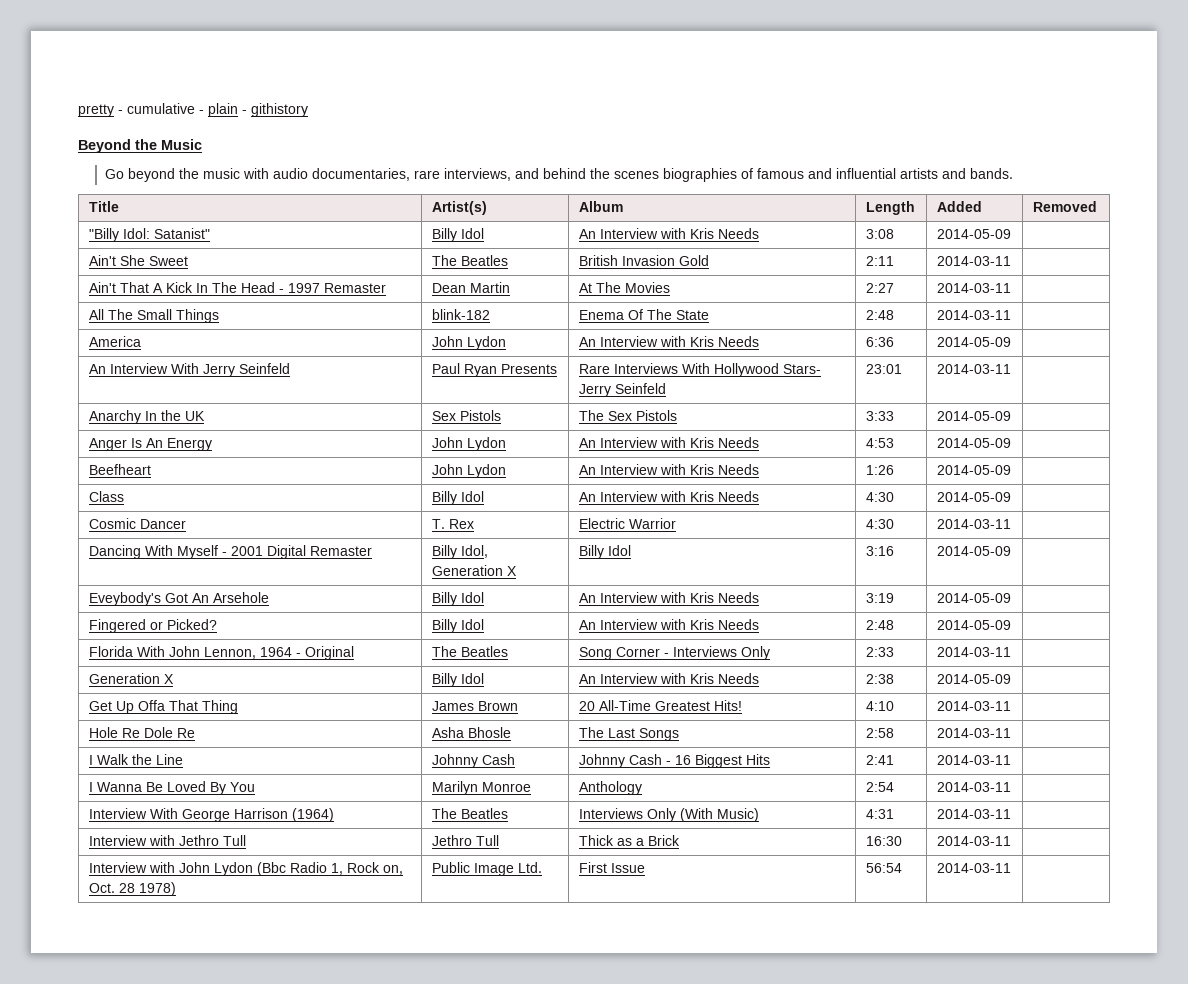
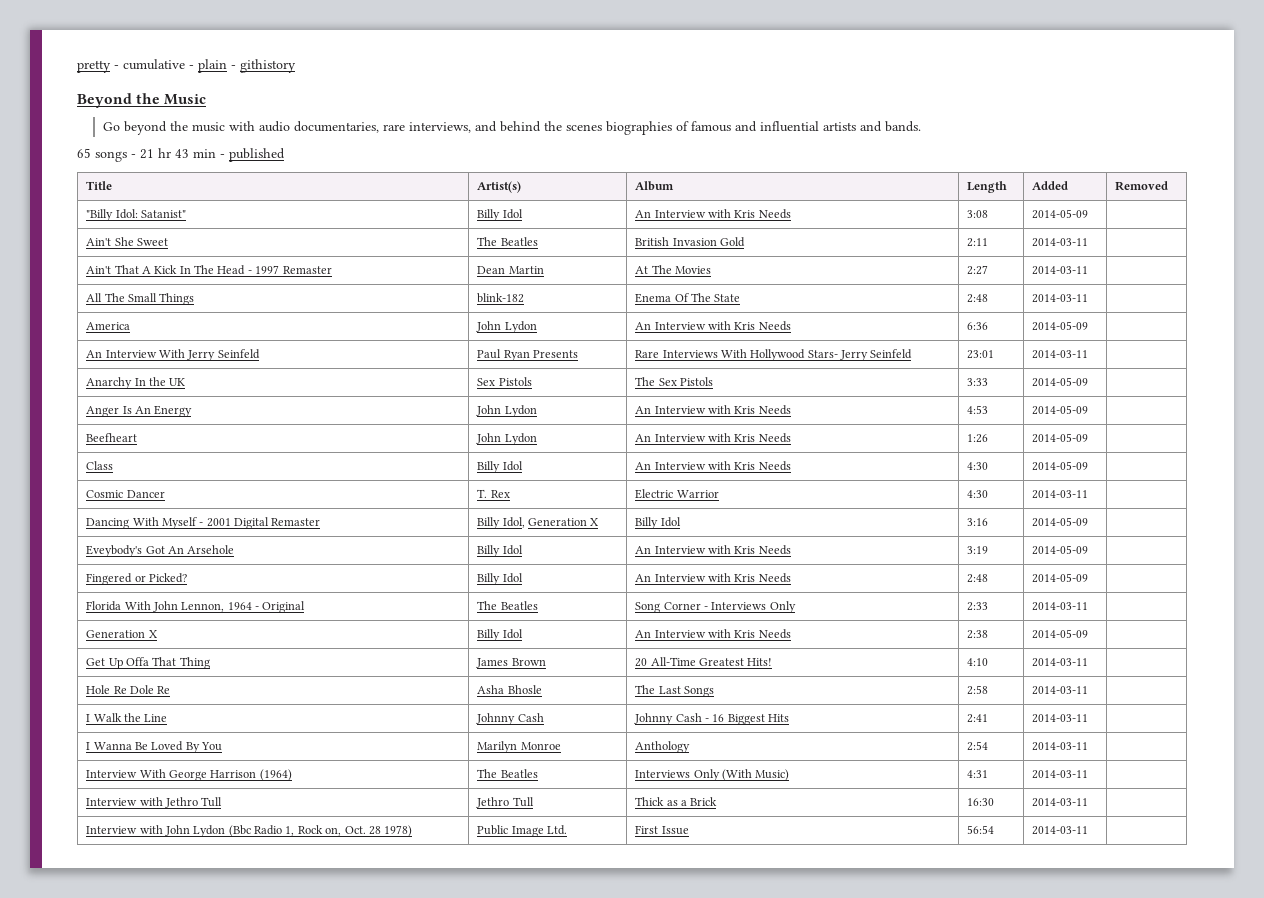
+ 65 songs - 21 hr 43 min - published

